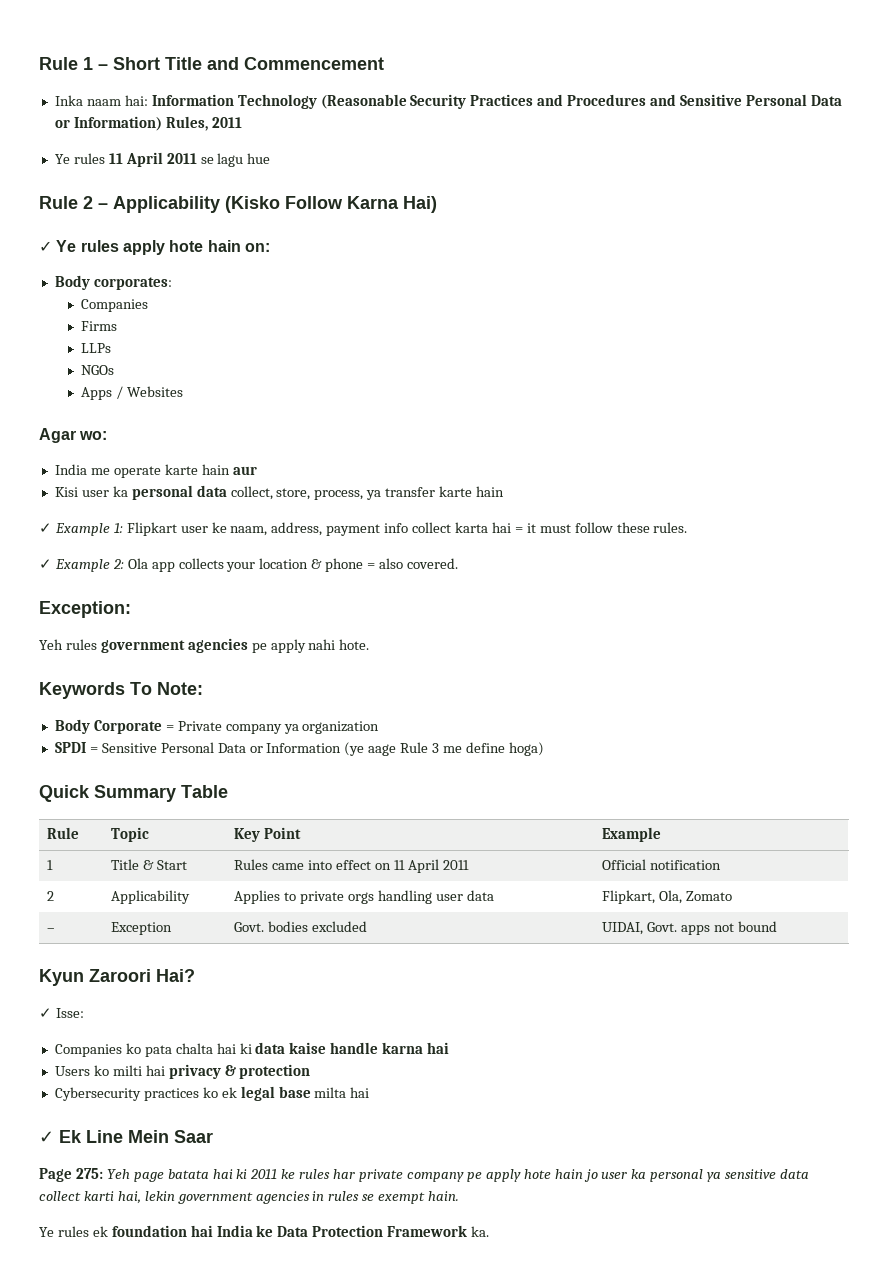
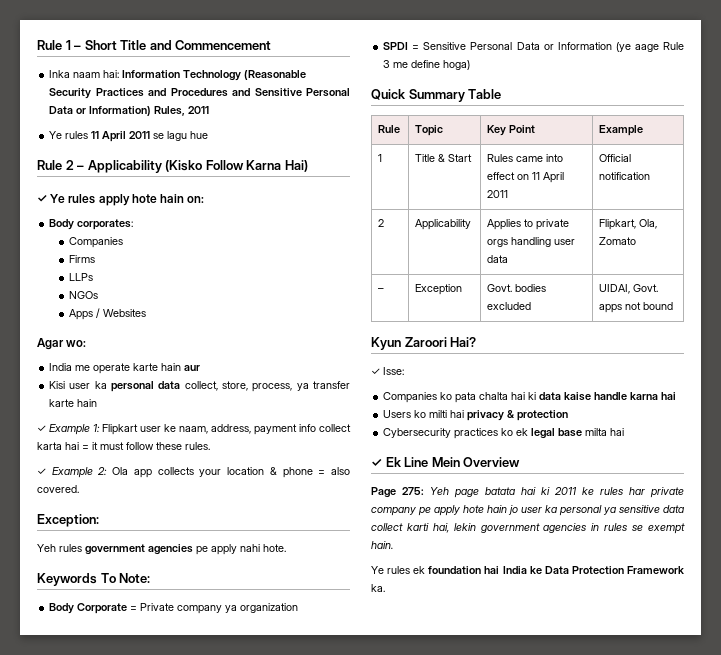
- ✓ Ek Line Mein Saar
+ ✓ Ek Line Mein Overview

